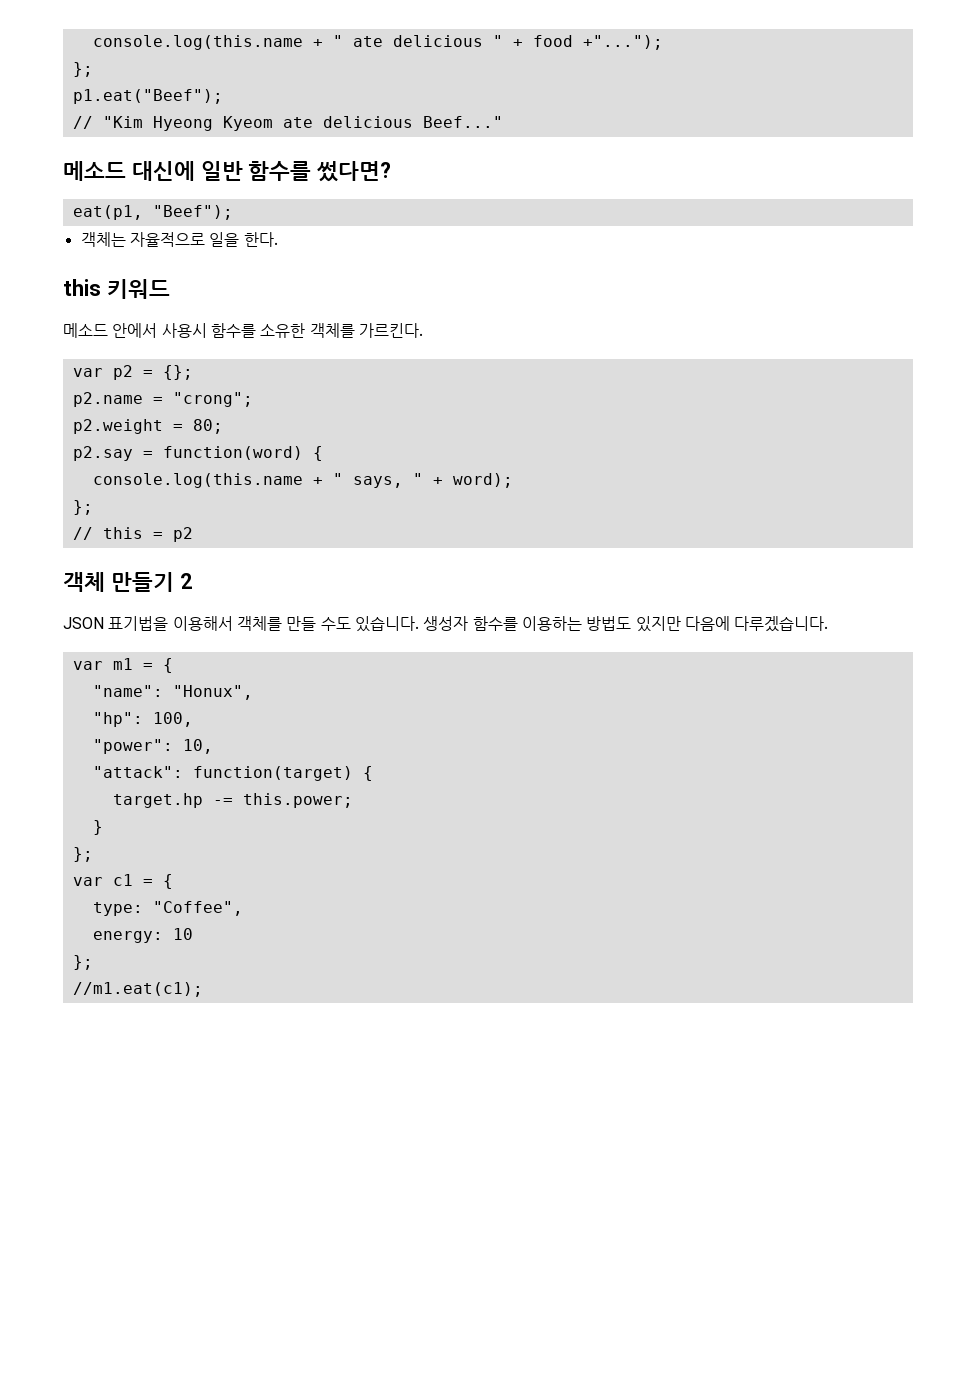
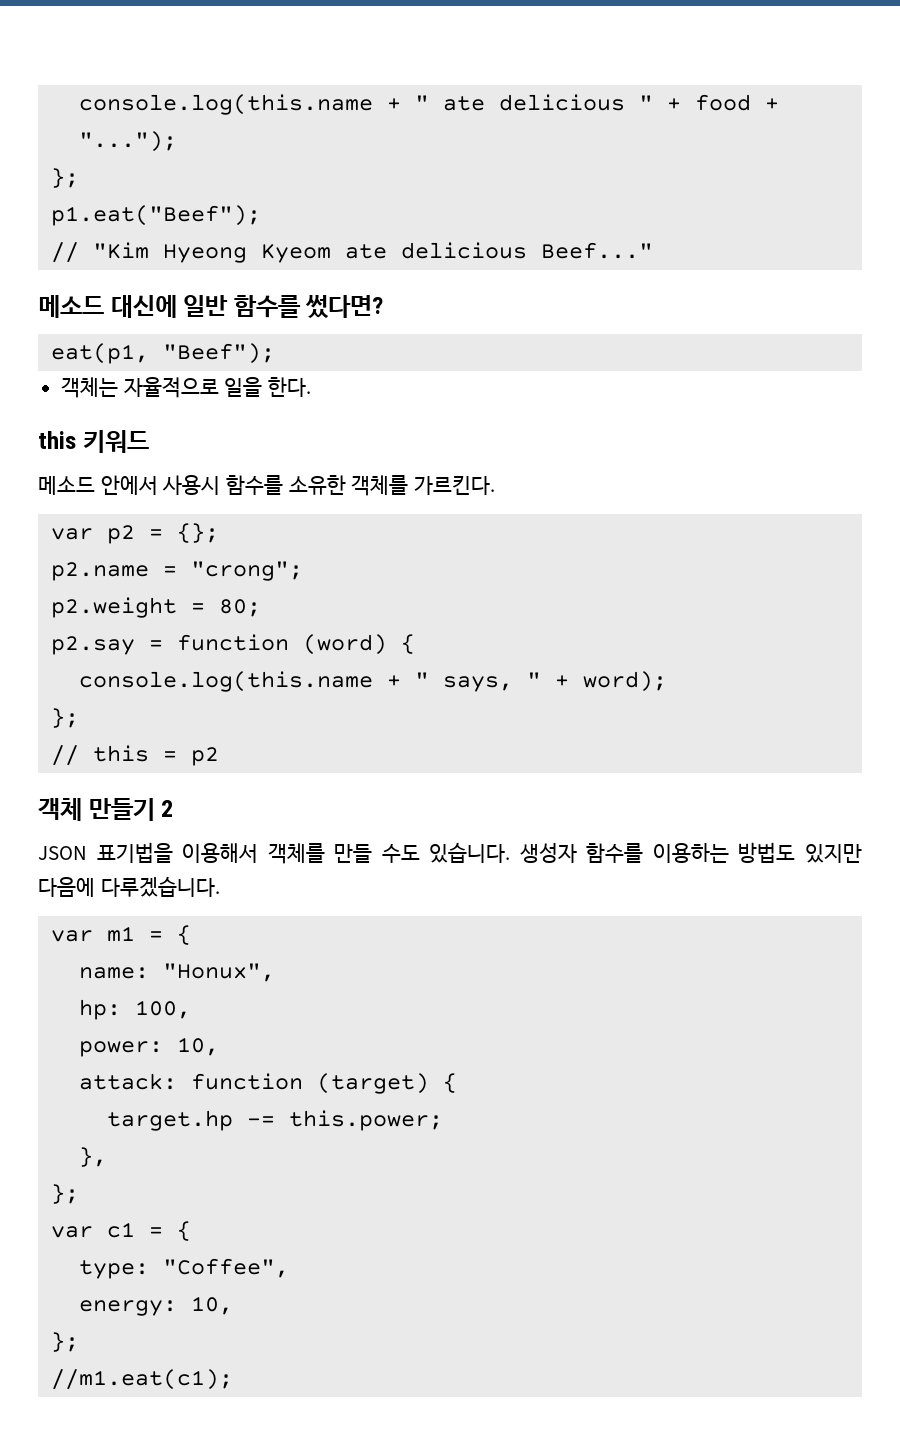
- console.log(this.name + " ate delicious " + food +"...");
+ console.log(this.name + " ate delicious " + food + "...");
- p2.say = function(word) {
+ p2.say = function (word) {
- "name": "Honux",
+ name: "Honux",
- "hp": 100,
+ hp: 100,
- "power": 10,
- "attack": function(target) {
+ power: 10,
+ attack: function (target) {
- }
+ },
- energy: 10
+ energy: 10,

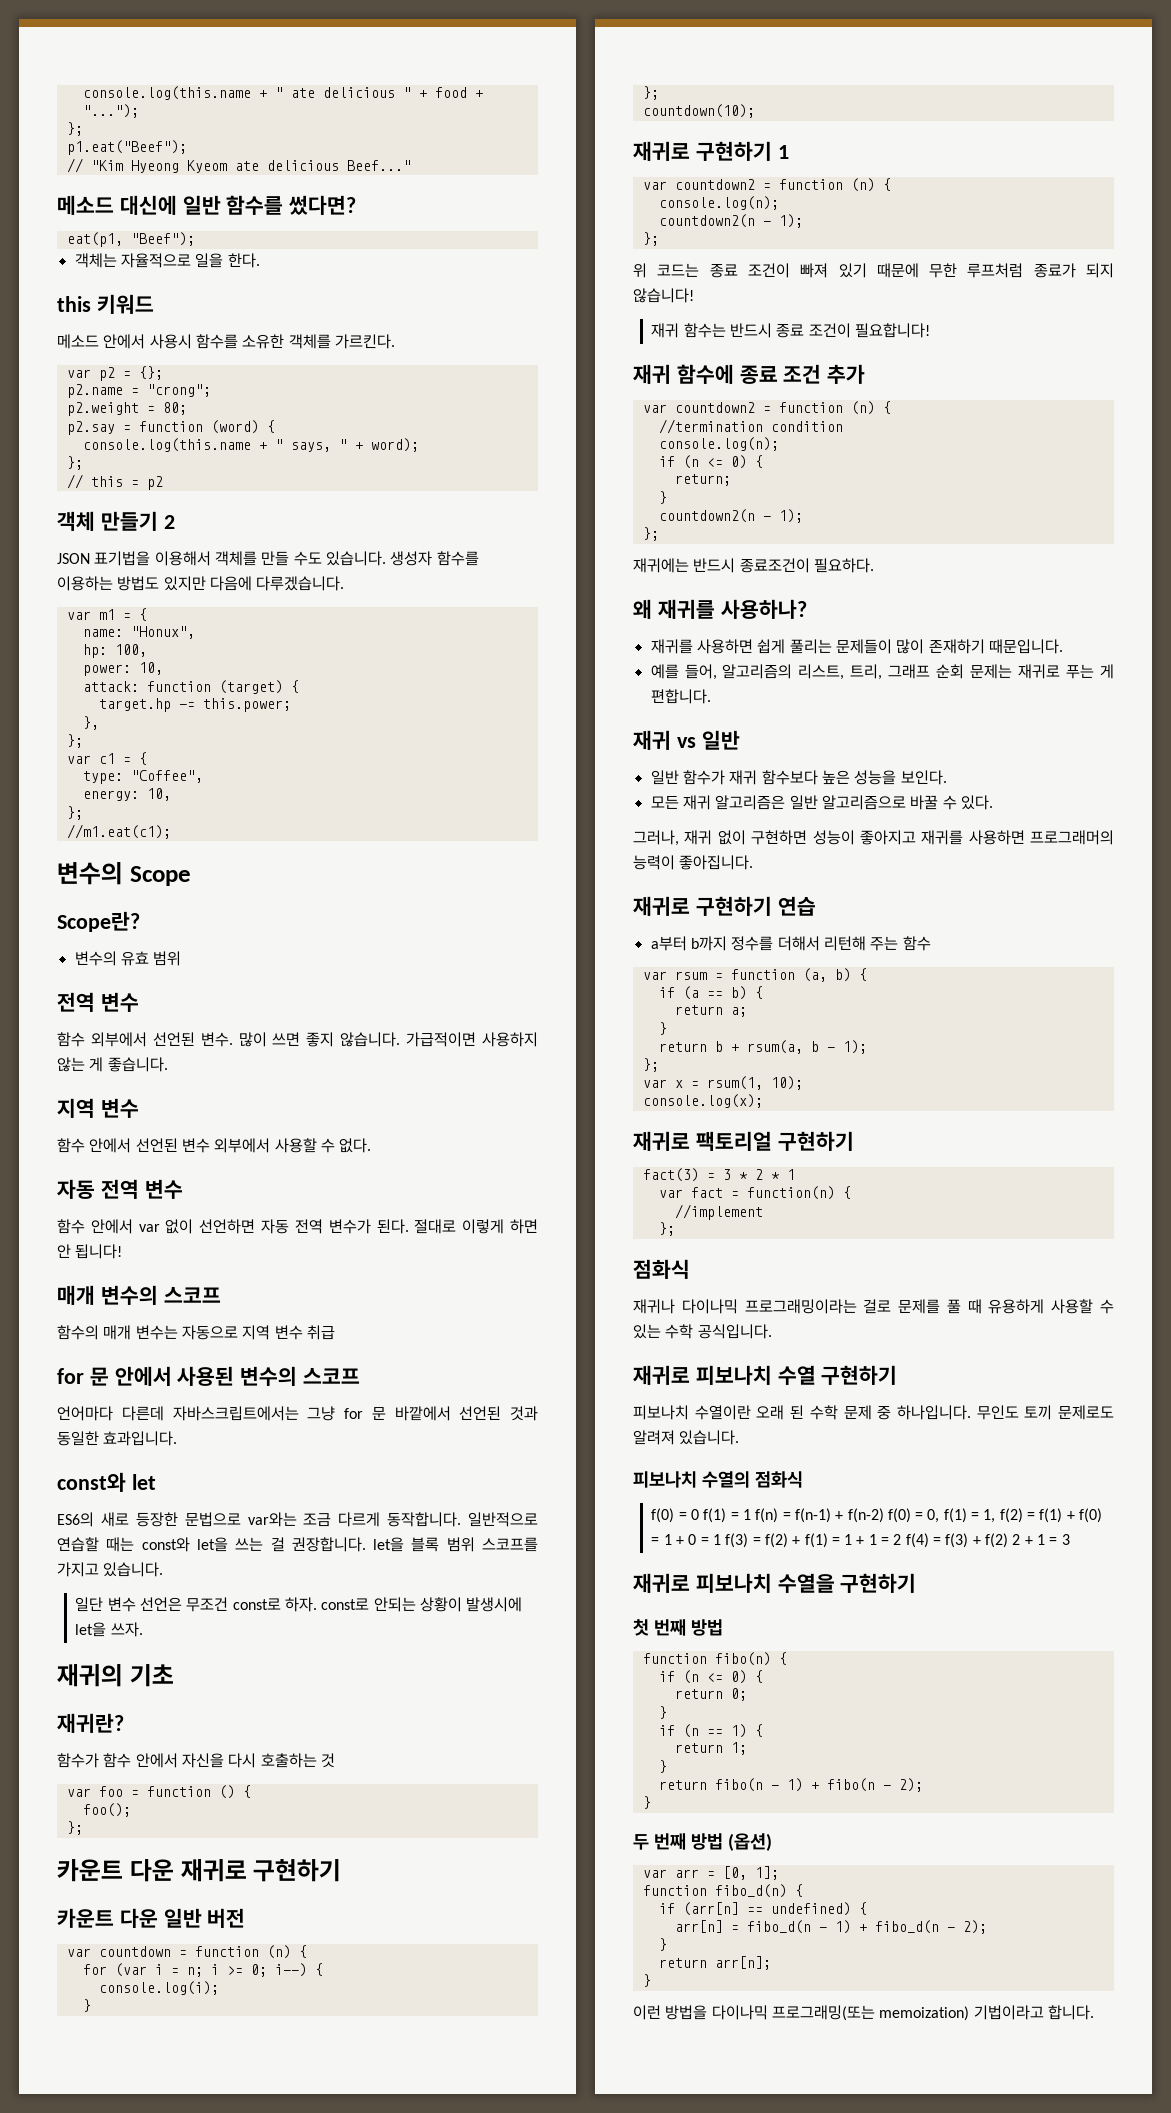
+ 변수의 Scope
+ Scope란?
+ 변수의 유효 범위
+ 전역 변수
+ 함수 외부에서 선언된 변수. 많이 쓰면 좋지 않습니다. 가급적이면 사용하지 않는 게 좋습니다.
+ 지역 변수
+ 함수 안에서 선언된 변수 외부에서 사용할 수 없다.
+ 자동 전역 변수
+ 함수 안에서 var 없이 선언하면 자동 전역 변수가 된다. 절대로 이렇게 하면 안 됩니다!
+ 매개 변수의 스코프
+ 함수의 매개 변수는 자동으로 지역 변수 취급
+ for 문 안에서 사용된 변수의 스코프
+ 언어마다 다른데 자바스크립트에서는 그냥 for 문 바깥에서 선언된 것과 동일한 효과입니다.
+ const와 let
+ ES6의 새로 등장한 문법으로 var와는 조금 다르게 동작합니다. 일반적으로 연습할 때는 const와 let을 쓰는 걸 권장합니다. let을 블록 범위 스코프를 가지고 있습니다.
+ 일단 변수 선언은 무조건 const로 하자. const로 안되는 상황이 발생시에 let을 쓰자.
+ 재귀의 기초
+ 재귀란?
+ 함수가 함수 안에서 자신을 다시 호출하는 것
+ var foo = function () {
+ foo();
+ };
+ 카운트 다운 재귀로 구현하기
+ 카운트 다운 일반 버전
+ var countdown = function (n) {
+ for (var i = n; i >= 0; i--) {
+ console.log(i);
+ }
+ };
+ countdown(10);
+ 재귀로 구현하기 1
+ var countdown2 = function (n) {
+ console.log(n);
+ countdown2(n - 1);
+ };
+ 위 코드는 종료 조건이 빠져 있기 때문에 무한 루프처럼 종료가 되지 않습니다!
+ 재귀 함수는 반드시 종료 조건이 필요합니다!
+ 재귀 함수에 종료 조건 추가
+ var countdown2 = function (n) {
+ //termination condition
+ console.log(n);
+ if (n <= 0) {
+ return;
+ }
+ countdown2(n - 1);
+ };
+ 재귀에는 반드시 종료조건이 필요하다.
+ 왜 재귀를 사용하나?
+ 재귀를 사용하면 쉽게 풀리는 문제들이 많이 존재하기 때문입니다.
+ 예를 들어, 알고리즘의 리스트, 트리, 그래프 순회 문제는 재귀로 푸는 게 편합니다.
+ 재귀 vs 일반
+ 일반 함수가 재귀 함수보다 높은 성능을 보인다.
+ 모든 재귀 알고리즘은 일반 알고리즘으로 바꿀 수 있다.
+ 그러나, 재귀 없이 구현하면 성능이 좋아지고 재귀를 사용하면 프로그래머의 능력이 좋아집니다.
+ 재귀로 구현하기 연습
+ a부터 b까지 정수를 더해서 리턴해 주는 함수
+ var rsum = function (a, b) {
+ if (a == b) {
+ return a;
+ }
+ return b + rsum(a, b - 1);
+ };
+ var x = rsum(1, 10);
+ console.log(x);
+ 재귀로 팩토리얼 구현하기
+ fact(3) = 3 * 2 * 1
+ var fact = function(n) {
+ //implement
+ };
+ 점화식
+ 재귀나 다이나믹 프로그래밍이라는 걸로 문제를 풀 때 유용하게 사용할 수 있는 수학 공식입니다.
+ 재귀로 피보나치 수열 구현하기
+ 피보나치 수열이란 오래 된 수학 문제 중 하나입니다. 무인도 토끼 문제로도 알려져 있습니다.
+ 피보나치 수열의 점화식
+ f(0) = 0 f(1) = 1 f(n) = f(n-1) + f(n-2) f(0) = 0, f(1) = 1, f(2) = f(1) + f(0) = 1 + 0 = 1 f(3) = f(2) + f(1) = 1 + 1 = 2 f(4) = f(3) + f(2) 2 + 1 = 3
+ 재귀로 피보나치 수열을 구현하기
+ 첫 번째 방법
+ function fibo(n) {
+ if (n <= 0) {
+ return 0;
+ }
+ if (n == 1) {
+ return 1;
+ }
+ return fibo(n - 1) + fibo(n - 2);
+ }
+ 두 번째 방법 (옵션)
+ var arr = [0, 1];
+ function fibo_d(n) {
+ if (arr[n] == undefined) {
+ arr[n] = fibo_d(n - 1) + fibo_d(n - 2);
+ }
+ return arr[n];
+ }
+ 이런 방법을 다이나믹 프로그래밍(또는 memoization) 기법이라고 합니다.

